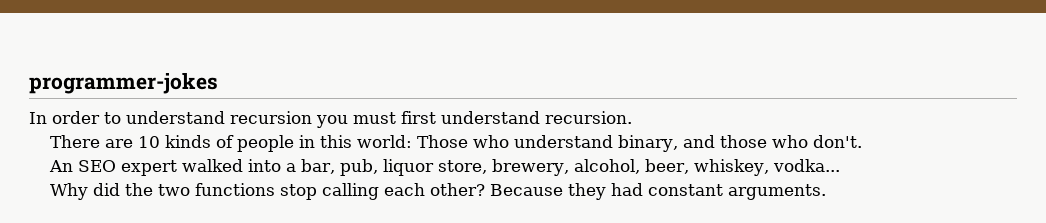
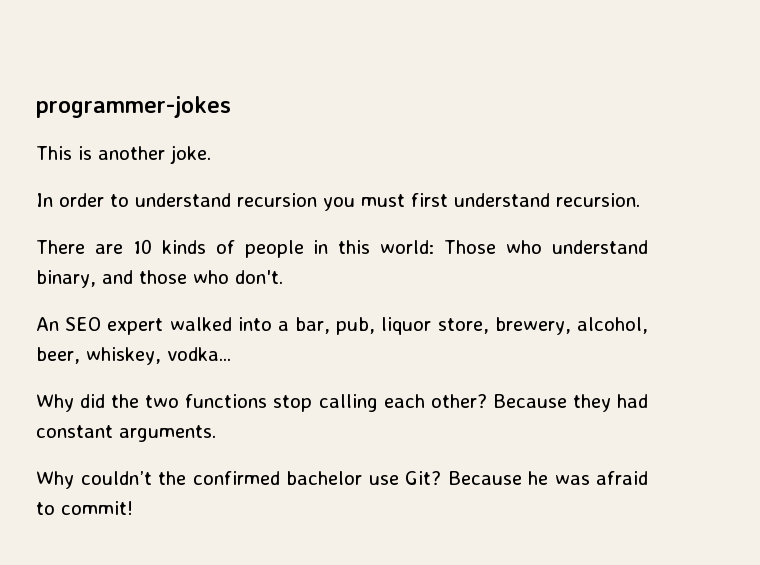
+ This is another joke.
+ Why couldn’t the confirmed bachelor use Git? Because he was afraid to commit!

